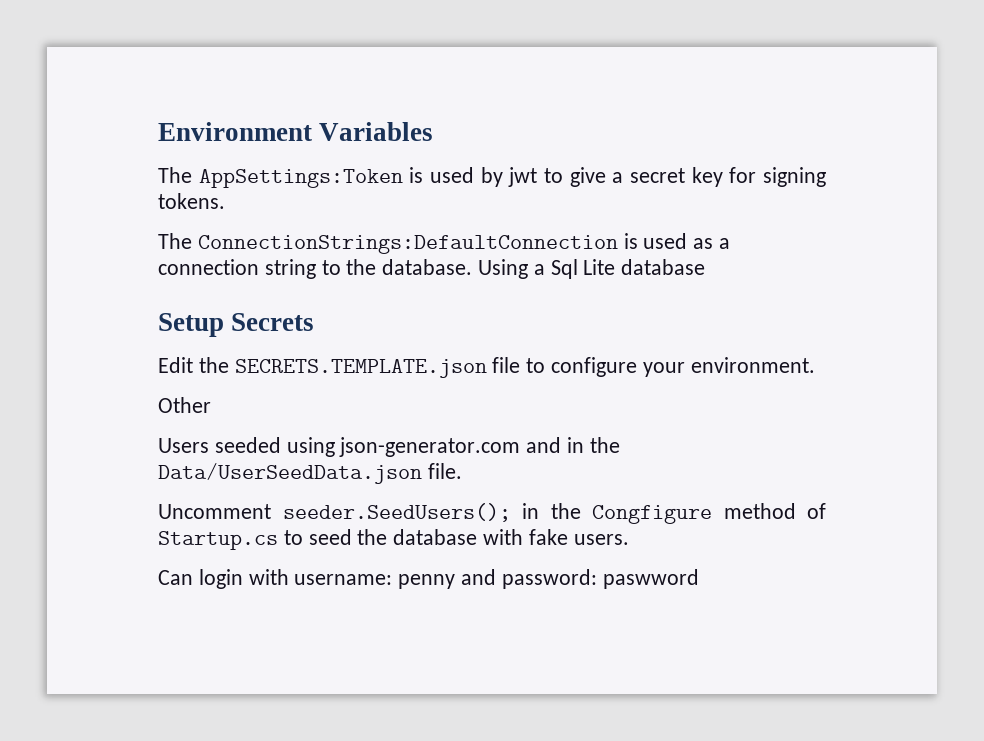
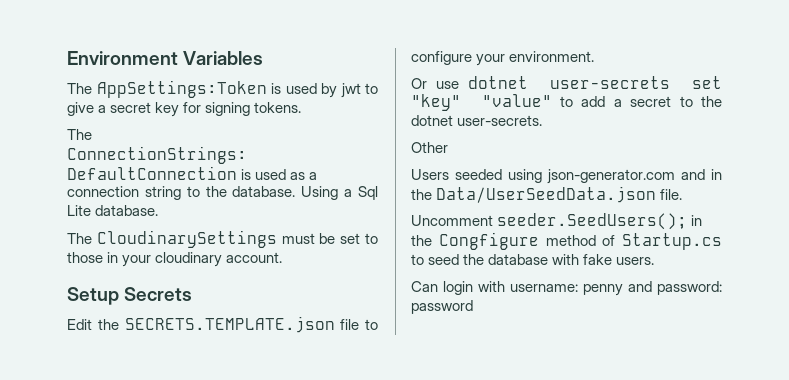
- Using a Sql Lite database
+ Using a Sql Lite database.
+ The CloudinarySettings must be set to those in your cloudinary account.
+ Or use dotnet user-secrets set "key" "value" to add a secret to the dotnet user-secrets.
- Can login with username: penny and password: paswword
+ Can login with username: penny and password: password

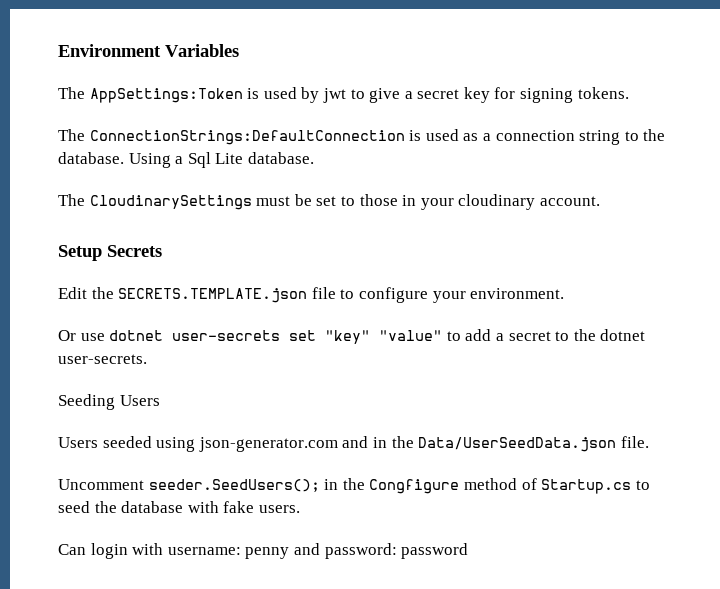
- Other
+ Seeding Users

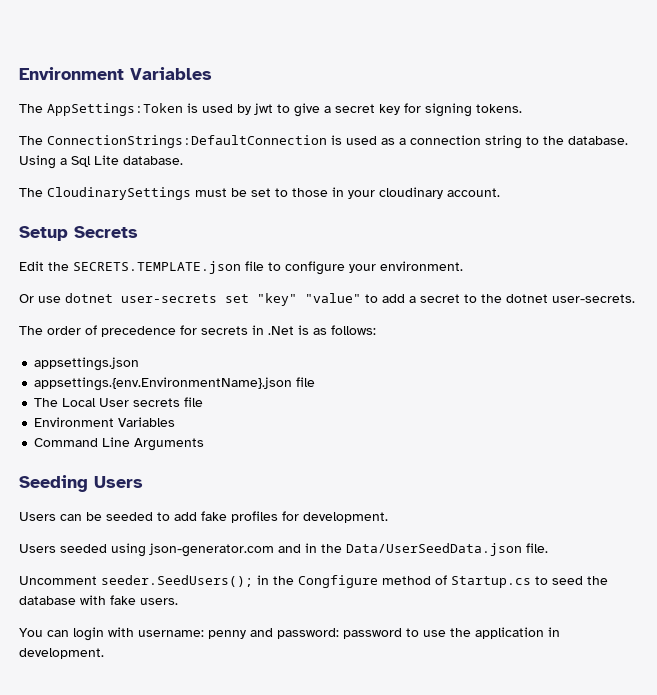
+ The order of precedence for secrets in .Net is as follows:
+ appsettings.json
+ appsettings.{env.EnvironmentName}.json file
+ The Local User secrets file
+ Environment Variables
+ Command Line Arguments
  Seeding Users
+ Users can be seeded to add fake profiles for development.
- Can login with username: penny and password: password
+ You can login with username: penny and password: password to use the application in development.

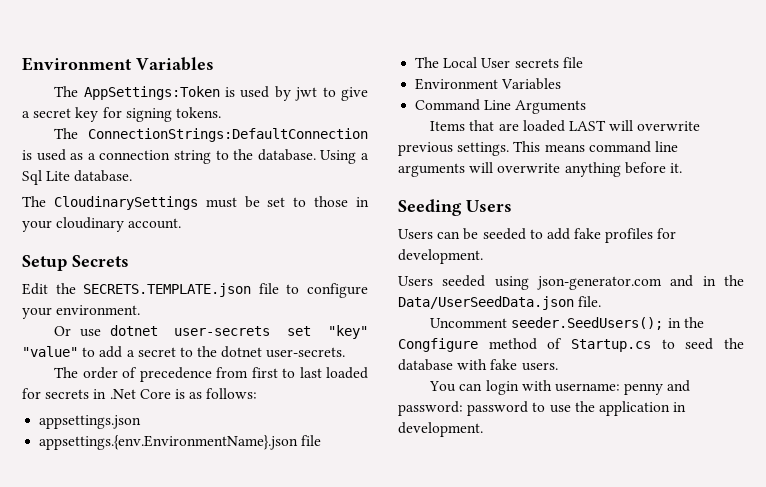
- The order of precedence for secrets in .Net is as follows:
+ The order of precedence from first to last loaded for secrets in .Net Core is as follows:
+ Items that are loaded LAST will overwrite previous settings. This means command line arguments will overwrite anything before it.

